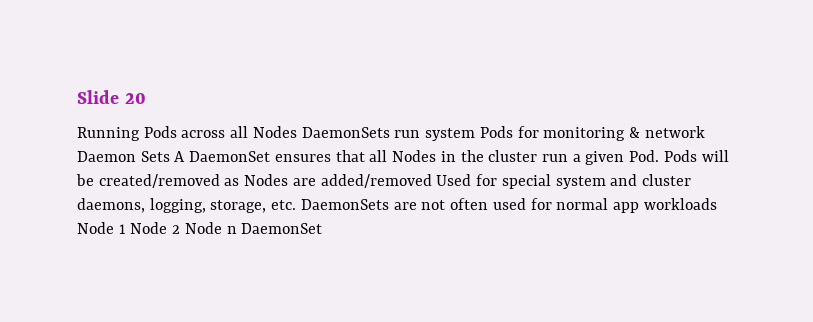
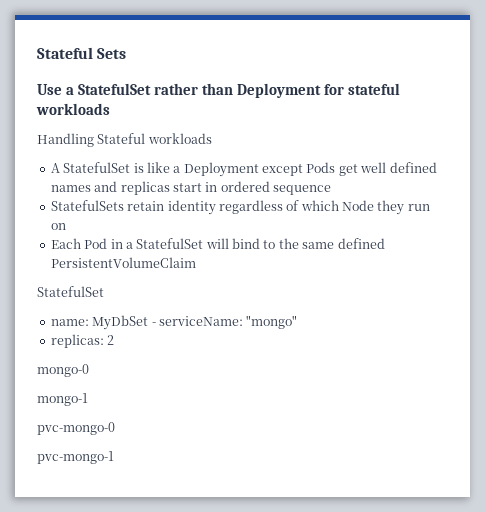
- Slide 20
- Running Pods across all Nodes DaemonSets run system Pods for monitoring & network Daemon Sets A DaemonSet ensures that all Nodes in the cluster run a given Pod. Pods will be created/removed as Nodes are added/removed Used for special system and cluster daemons, logging, storage, etc. DaemonSets are not often used for normal app workloads Node 1 Node 2 Node n DaemonSet
+ Stateful Sets
+ Use a StatefulSet rather than Deployment for stateful workloads
+ Handling Stateful workloads
+ A StatefulSet is like a Deployment except Pods get well defined names and replicas start in ordered sequence
+ StatefulSets retain identity regardless of which Node they run on
+ Each Pod in a StatefulSet will bind to the same defined PersistentVolumeClaim
+ StatefulSet
+ name: MyDbSet - serviceName: "mongo"
+ replicas: 2
+ mongo-0
+ mongo-1
+ pvc-mongo-0
+ pvc-mongo-1

